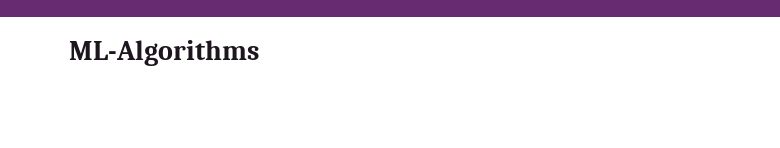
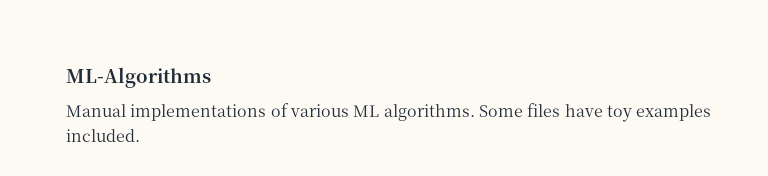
+ Manual implementations of various ML algorithms. Some files have toy examples included.

